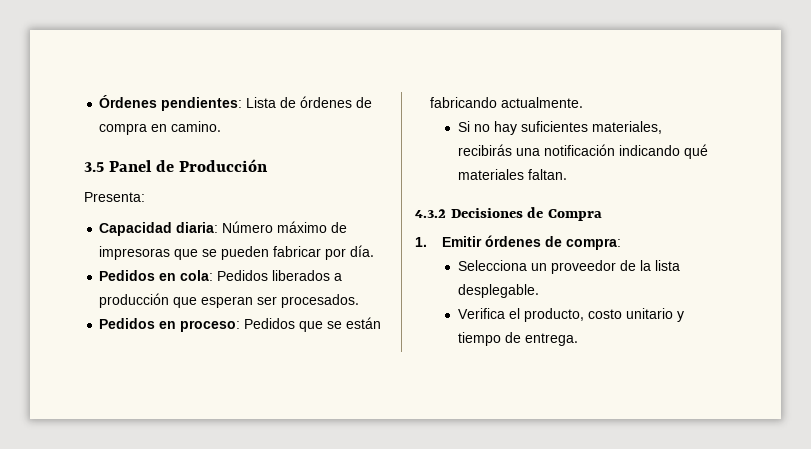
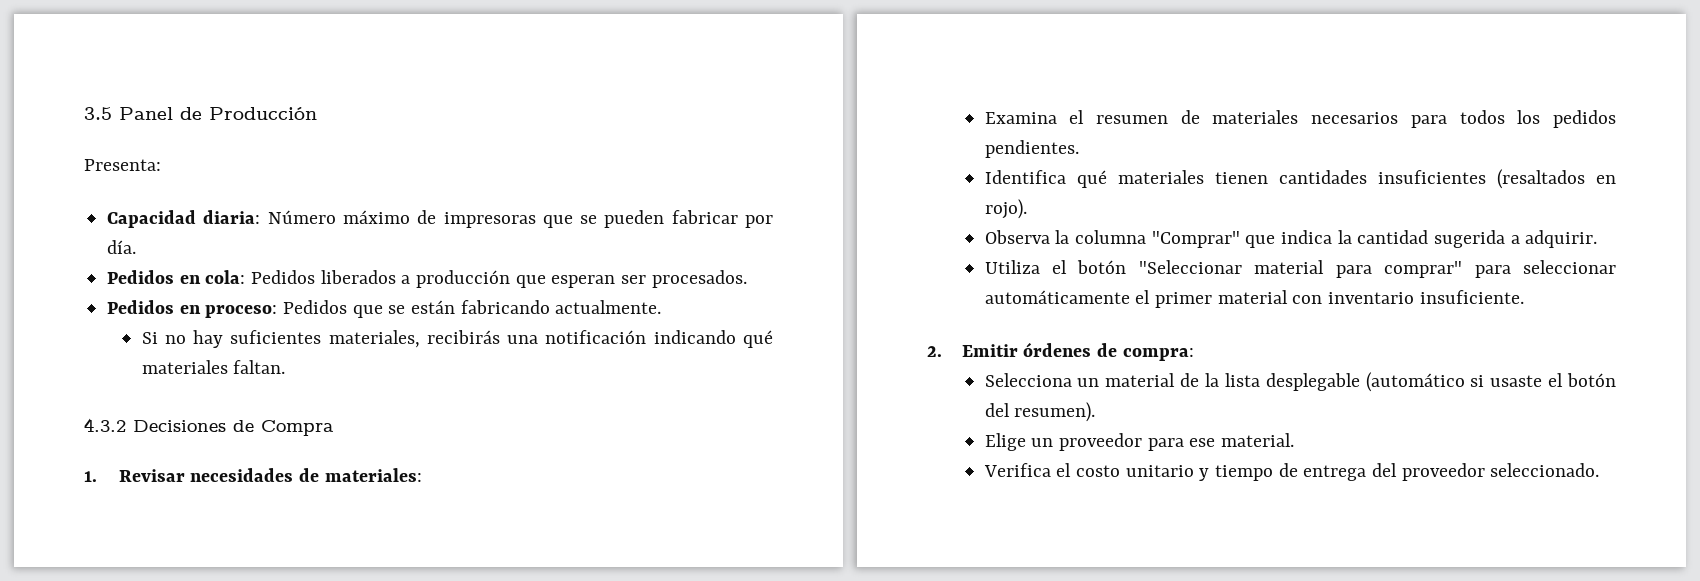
- Órdenes pendientes: Lista de órdenes de compra en camino.
- 1. Emitir órdenes de compra:
+ 1. Revisar necesidades de materiales:
+ Examina el resumen de materiales necesarios para todos los pedidos pendientes.
+ Identifica qué materiales tienen cantidades insuficientes (resaltados en rojo).
+ Observa la columna "Comprar" que indica la cantidad sugerida a adquirir.
+ Utiliza el botón "Seleccionar material para comprar" para seleccionar automáticamente el primer material con inventario insuficiente.
+ 2. Emitir órdenes de compra:
- Selecciona un proveedor de la lista desplegable.
+ Selecciona un material de la lista desplegable (automático si usaste el botón del resumen).
+ Elige un proveedor para ese material.
- Verifica el producto, costo unitario y tiempo de entrega.
+ Verifica el costo unitario y tiempo de entrega del proveedor seleccionado.

